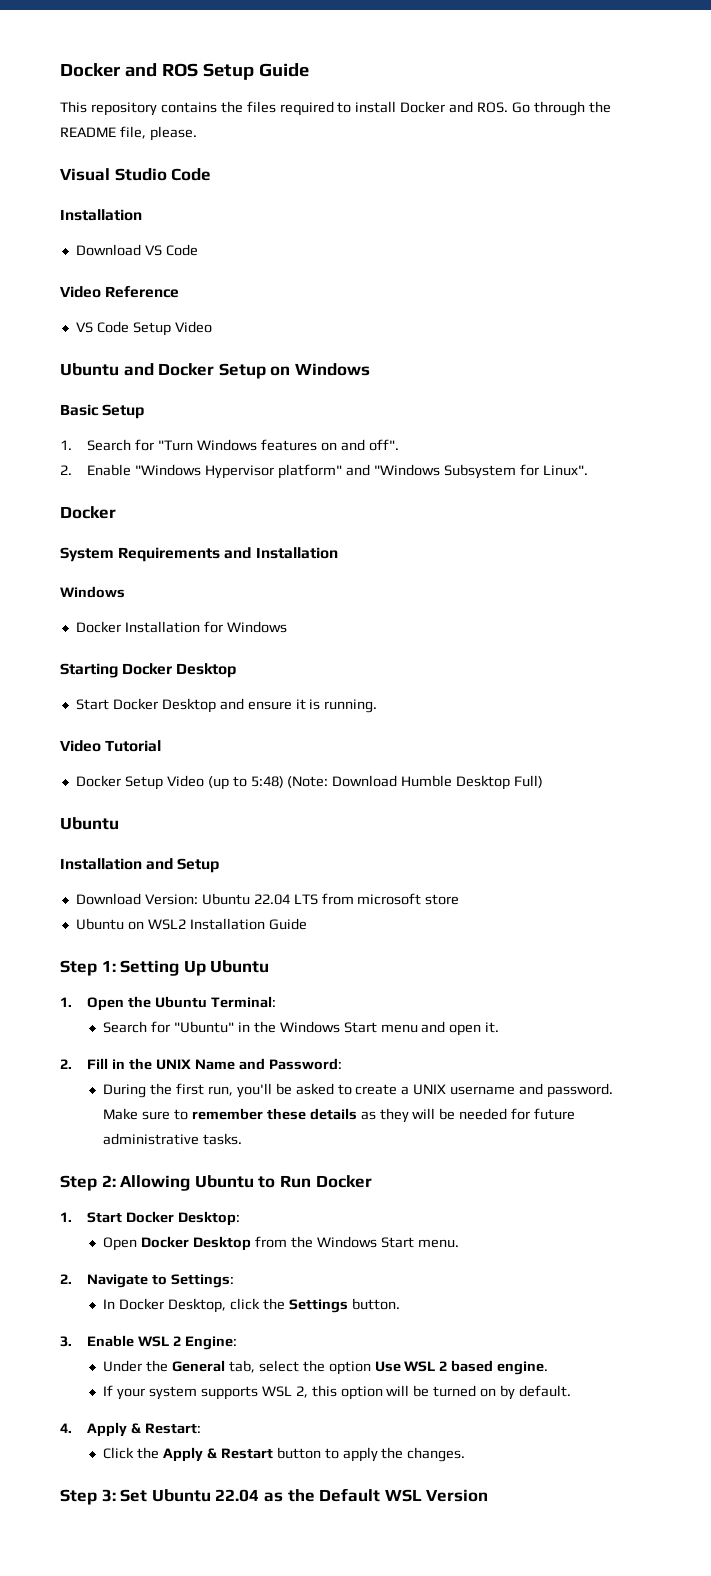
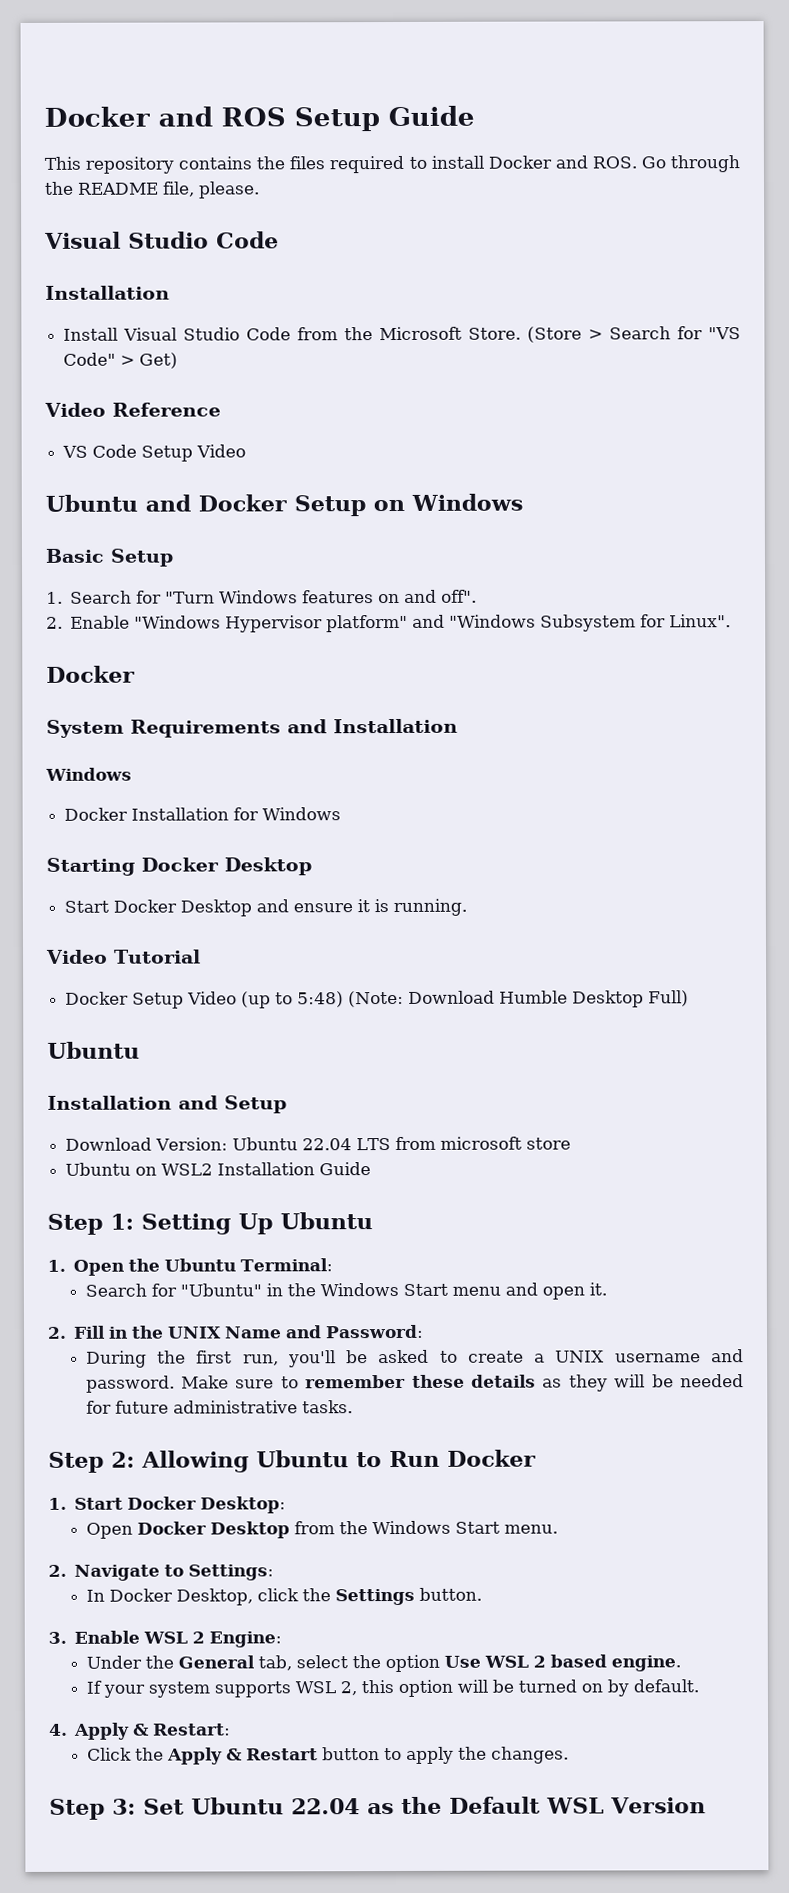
- Download VS Code
+ Install Visual Studio Code from the Microsoft Store. (Store > Search for "VS Code" > Get)

